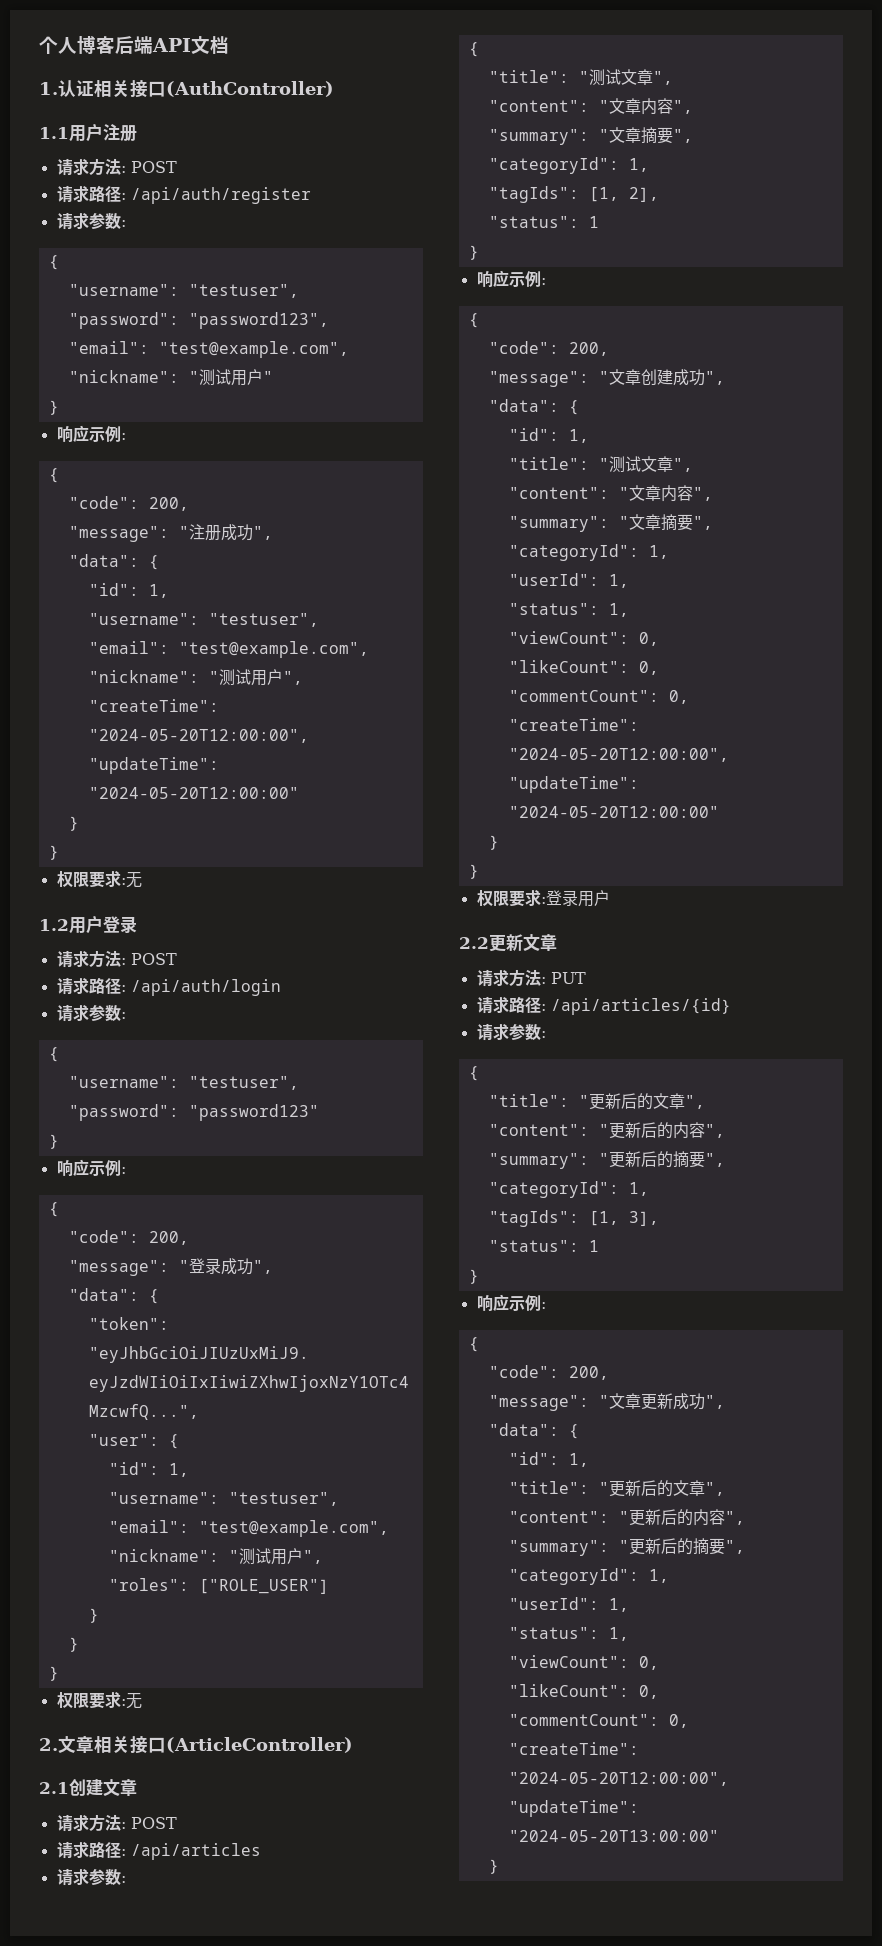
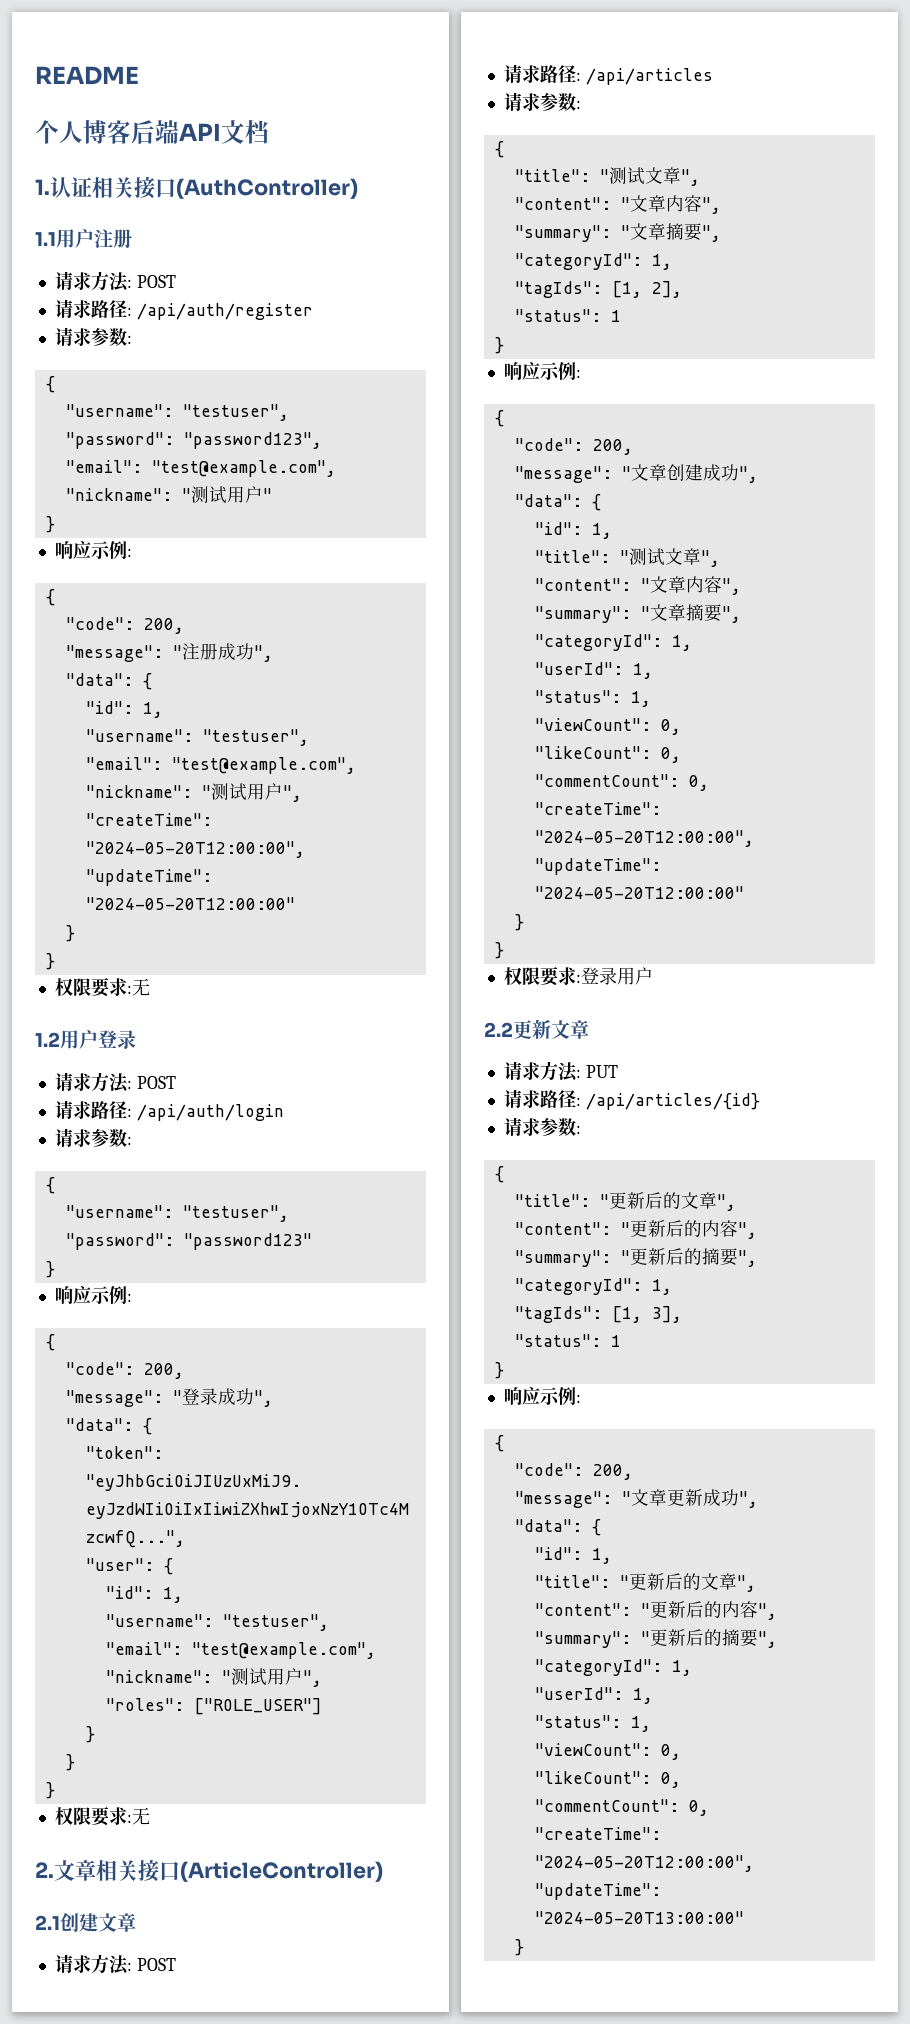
+ README

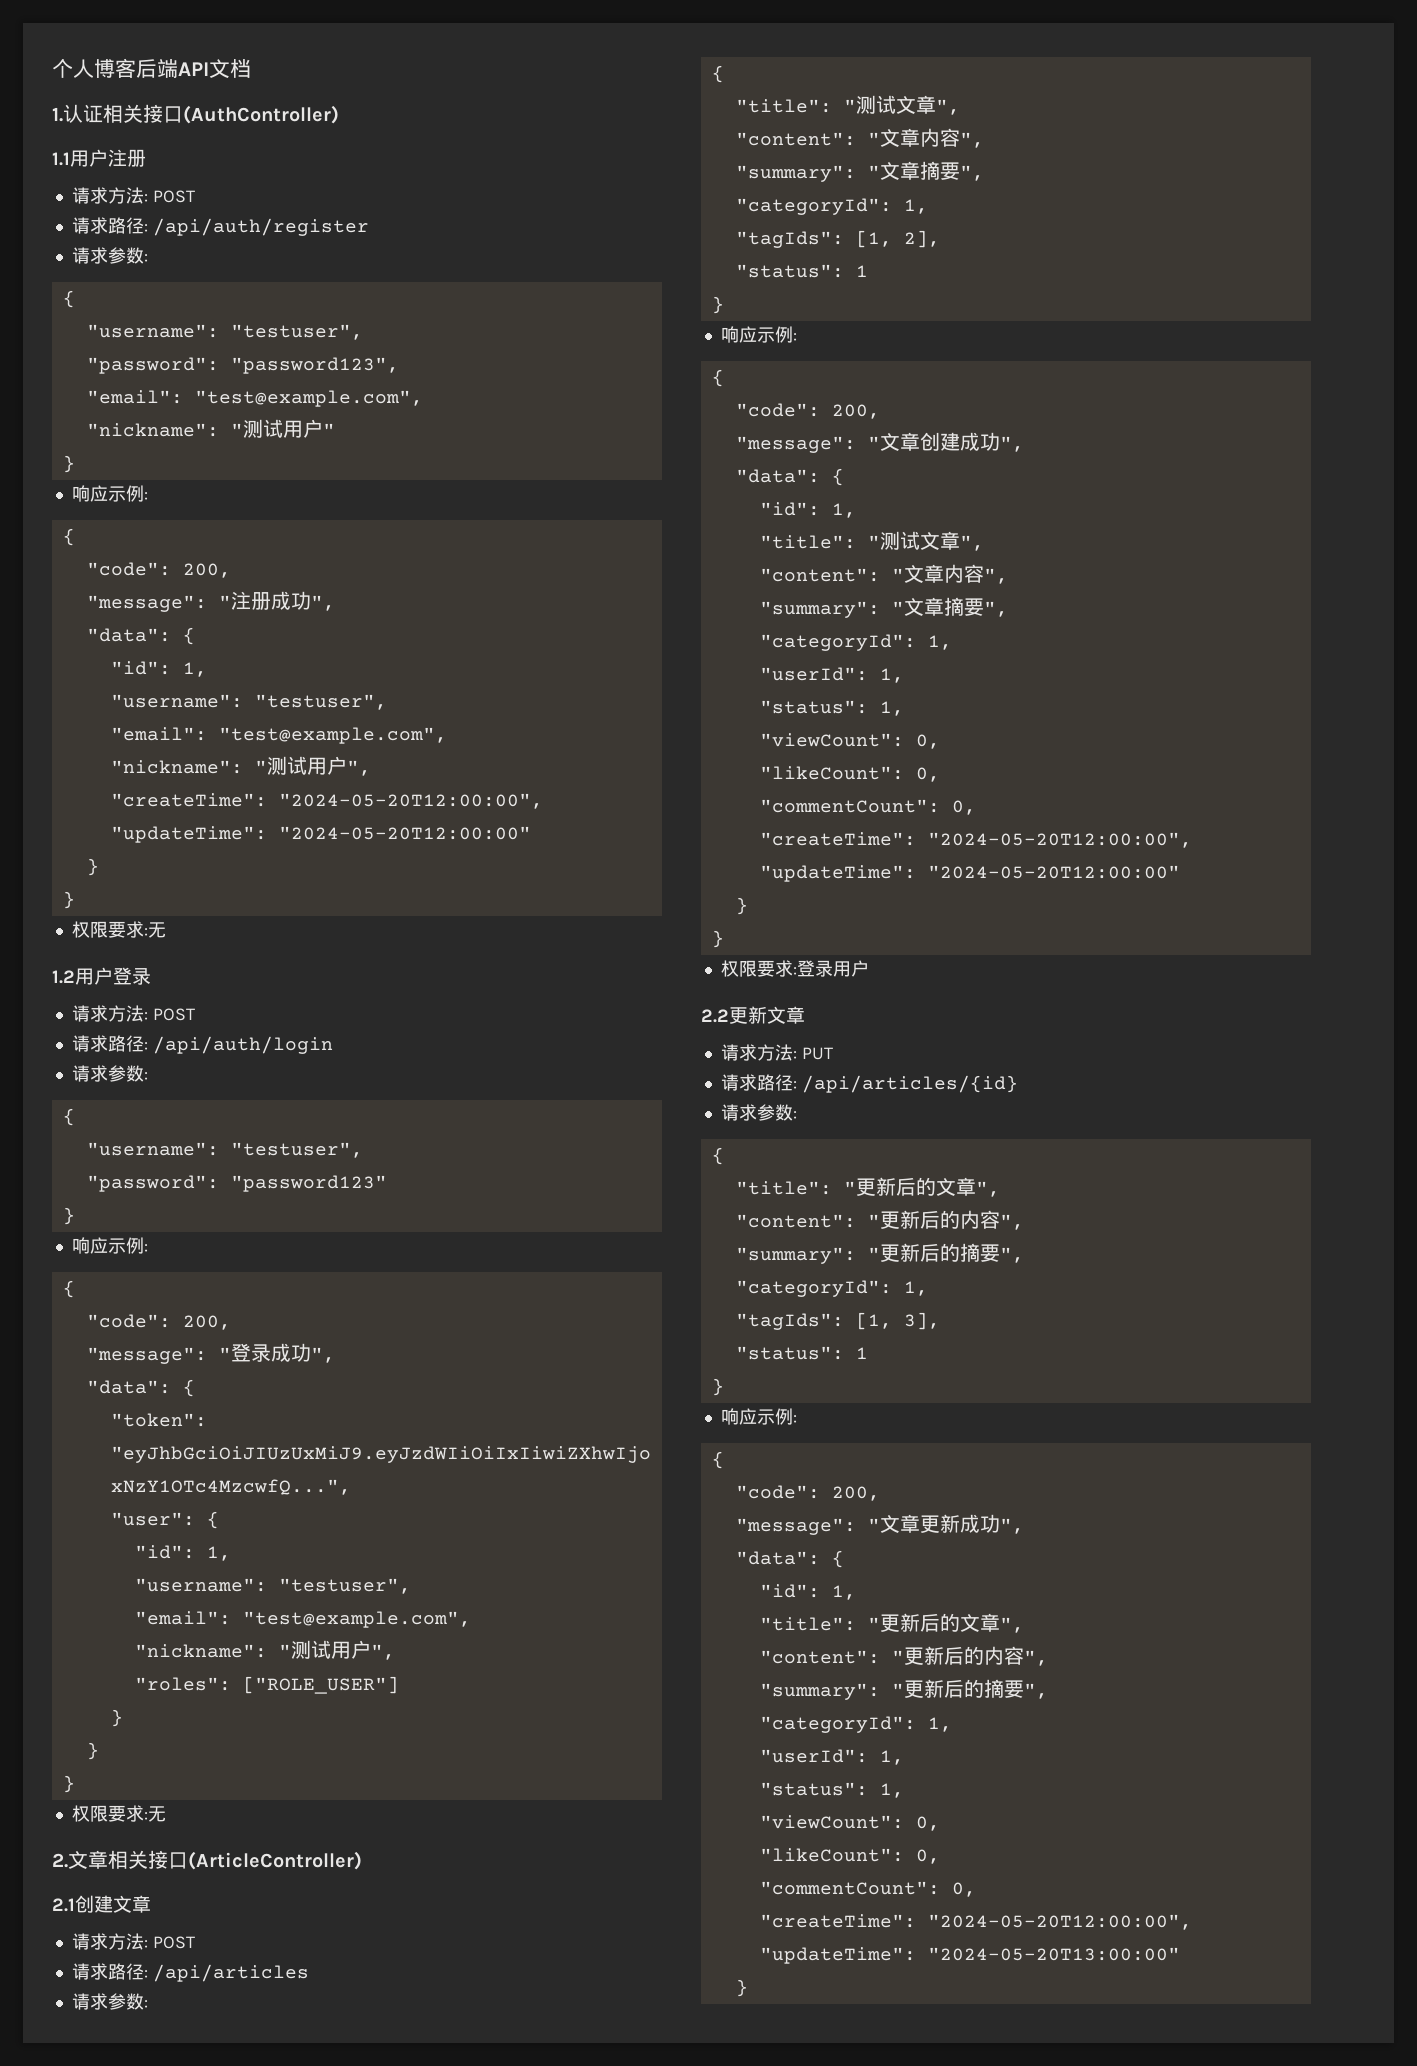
- README

